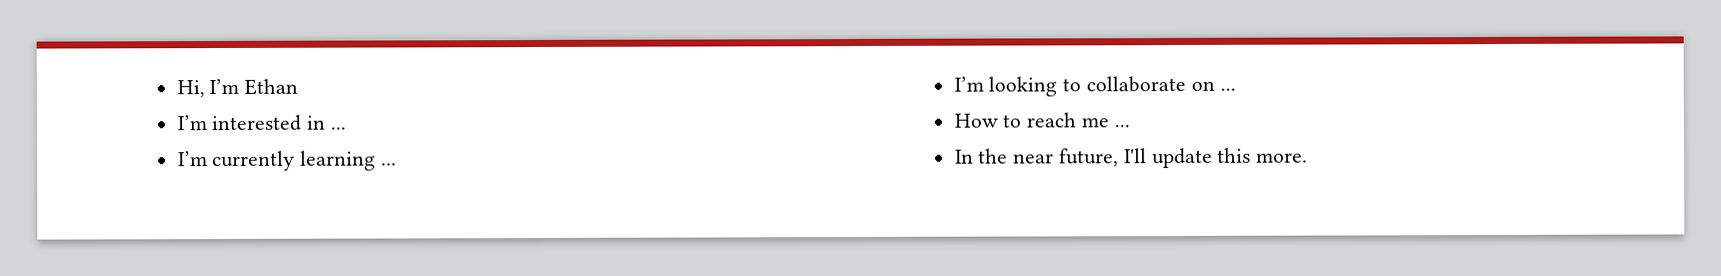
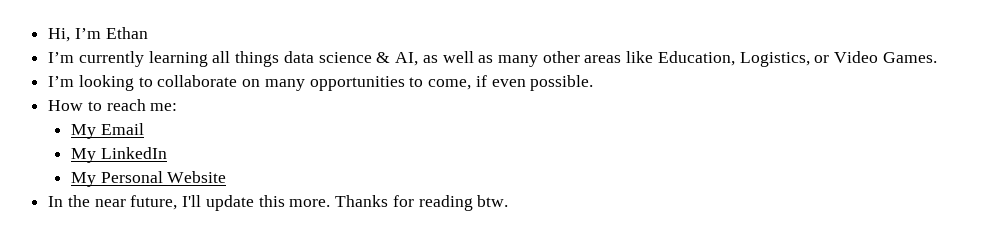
- I’m interested in ...
- I’m currently learning ...
+ I’m currently learning all things data science & AI, as well as many other areas like Education, Logistics, or Video Games.
- I’m looking to collaborate on ...
- How to reach me ...
+ I’m looking to collaborate on many opportunities to come, if even possible.
+ How to reach me:
+ My Email
+ My LinkedIn
+ My Personal Website
+ Thanks for reading btw.

